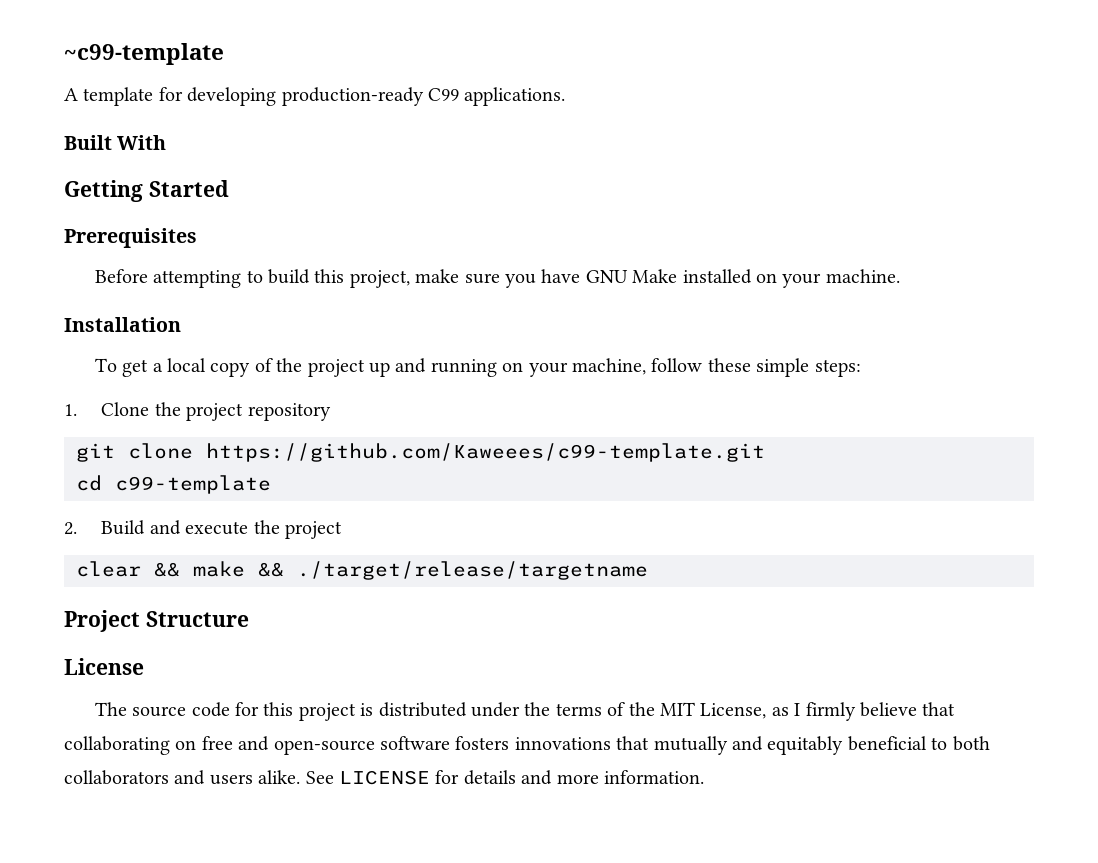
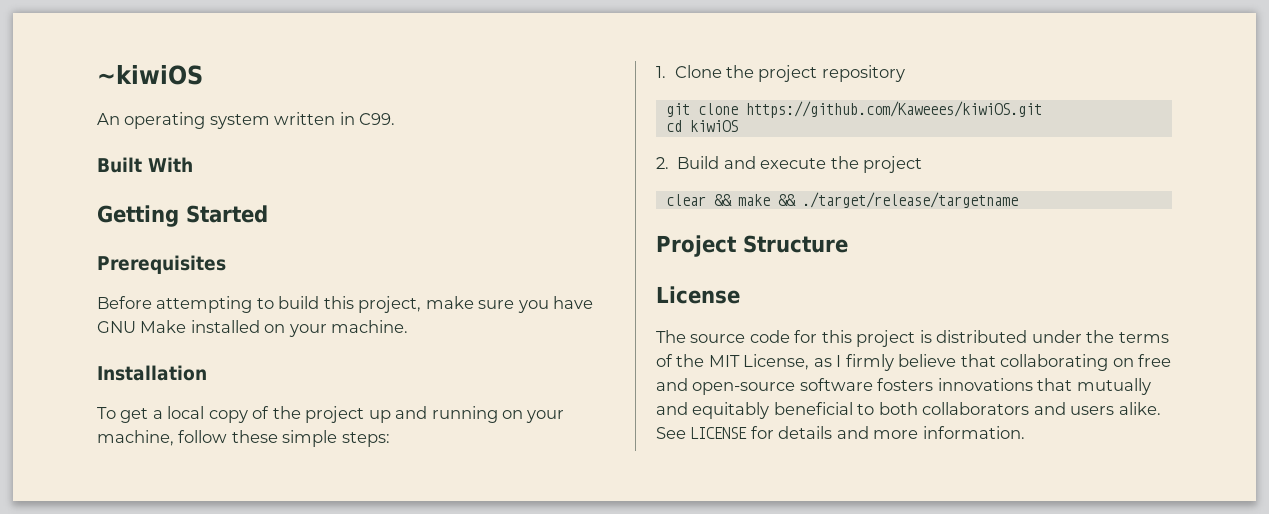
- ~c99-template
- A template for developing production-ready C99 applications.
+ ~kiwiOS
+ An operating system written in C99.
- git clone https://github.com/Kaweees/c99-template.git
+ git clone https://github.com/Kaweees/kiwiOS.git
- cd c99-template
+ cd kiwiOS

